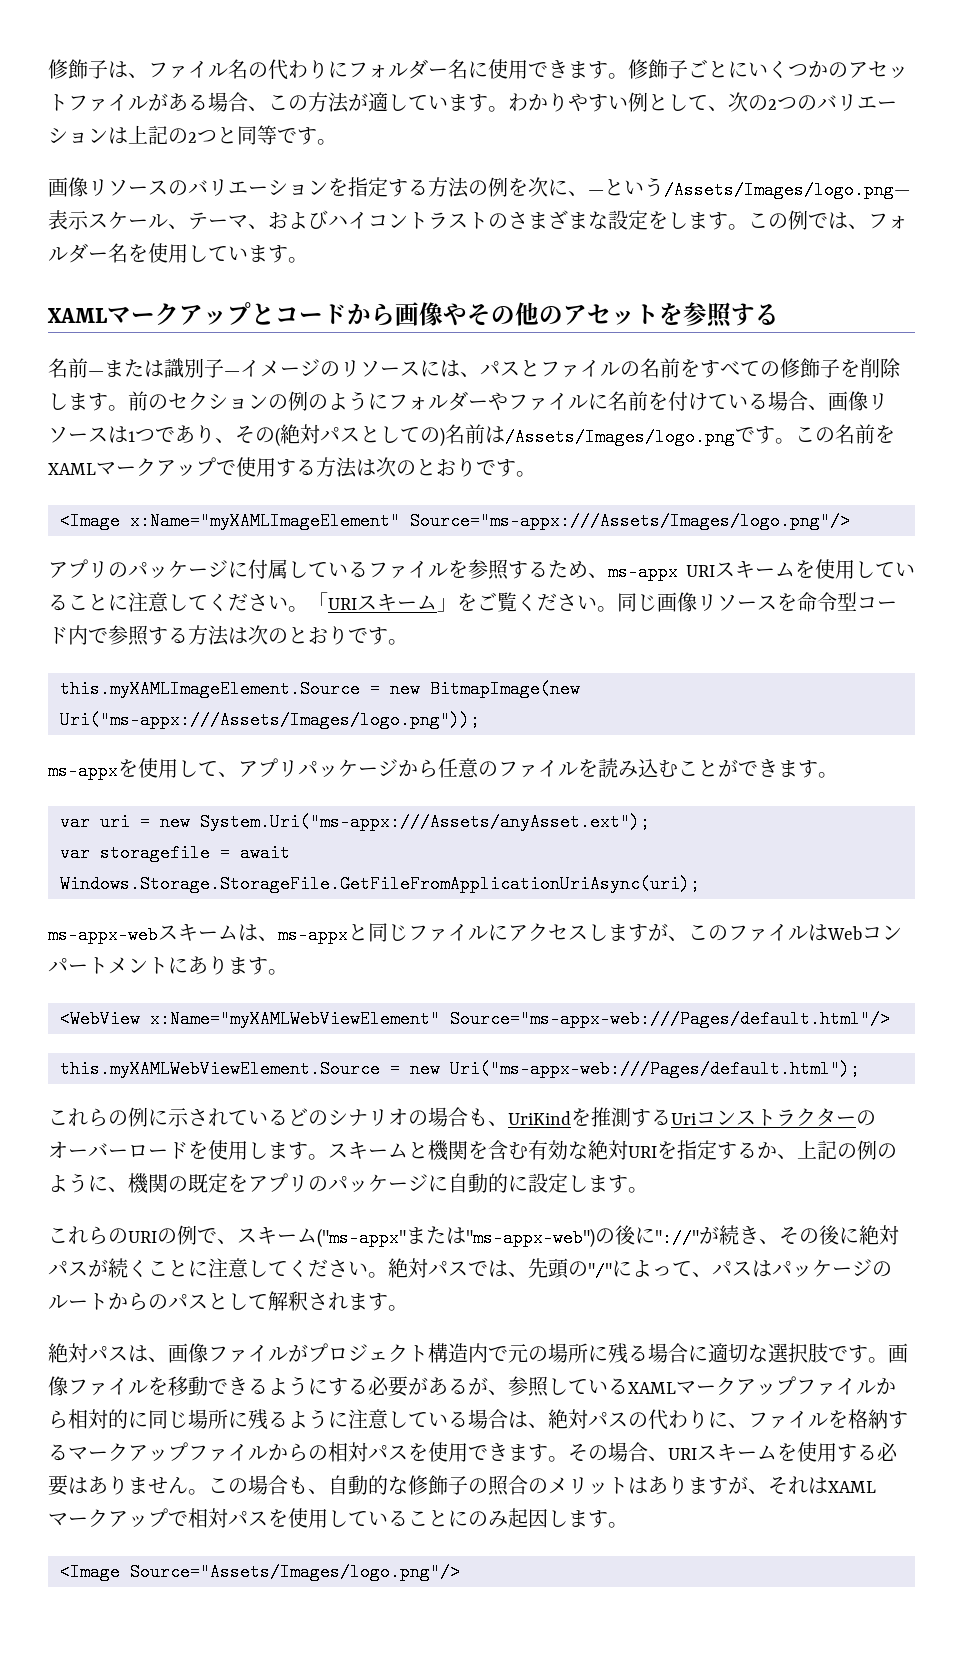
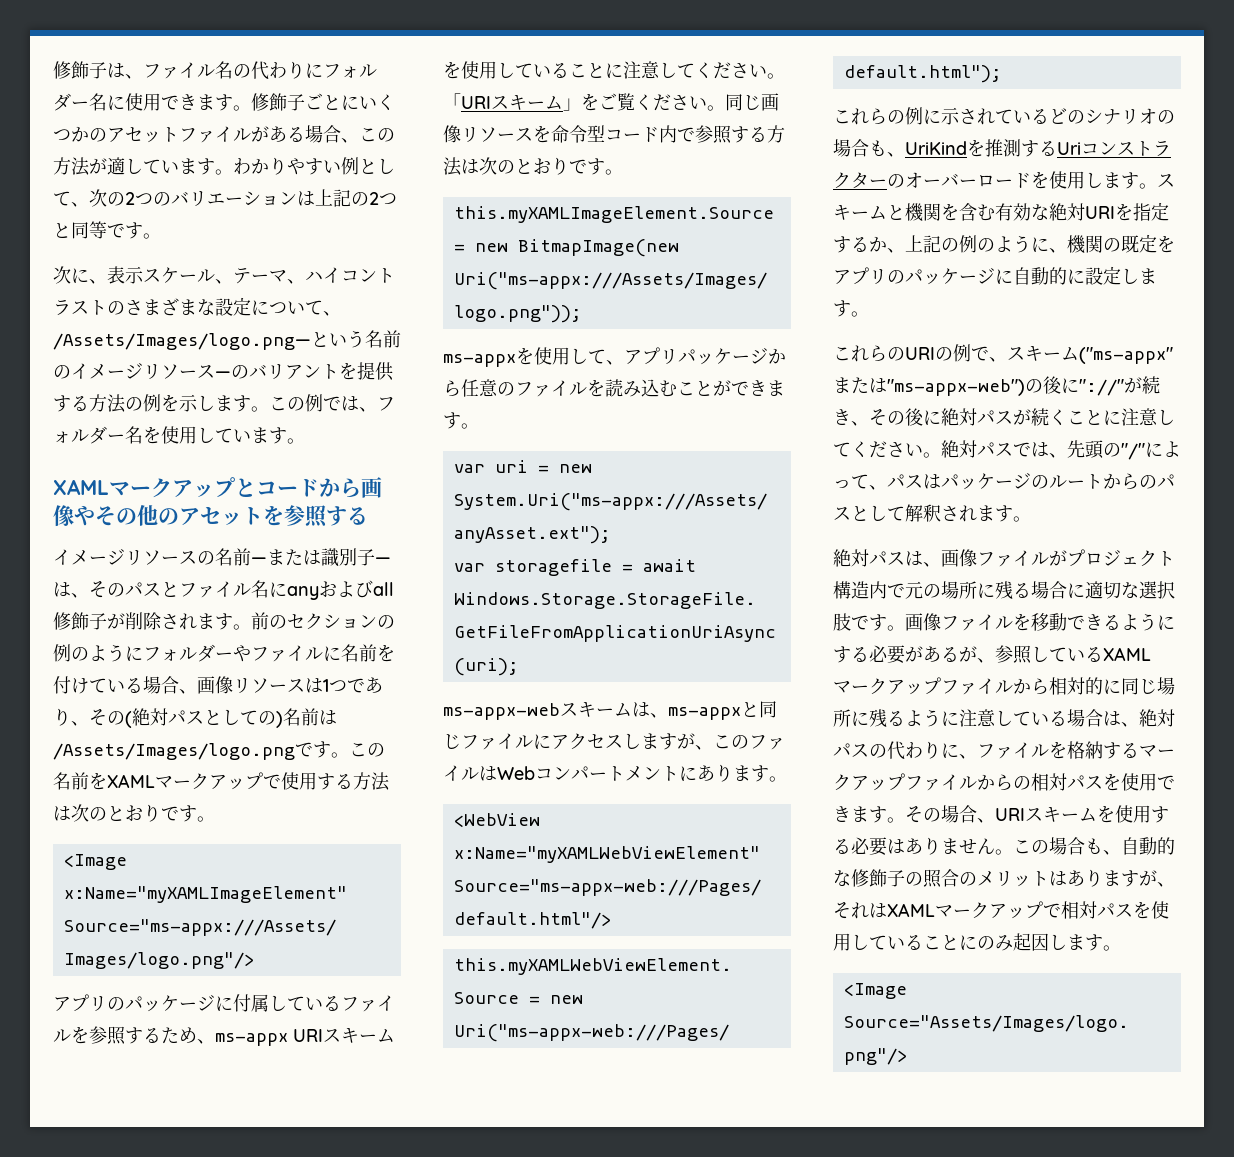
- 画像リソースのバリエーションを指定する方法の例を次に、—という/Assets/Images/logo.png—表示スケール、テーマ、およびハイコントラストのさまざまな設定をします。
+ 次に、表示スケール、テーマ、ハイコントラストのさまざまな設定について、/Assets/Images/logo.png—という名前のイメージリソース—のバリアントを提供する方法の例を示します。
- 名前—または識別子—イメージのリソースには、パスとファイルの名前をすべての修飾子を削除します。
+ イメージリソースの名前—または識別子—は、そのパスとファイル名にanyおよびall修飾子が削除されます。

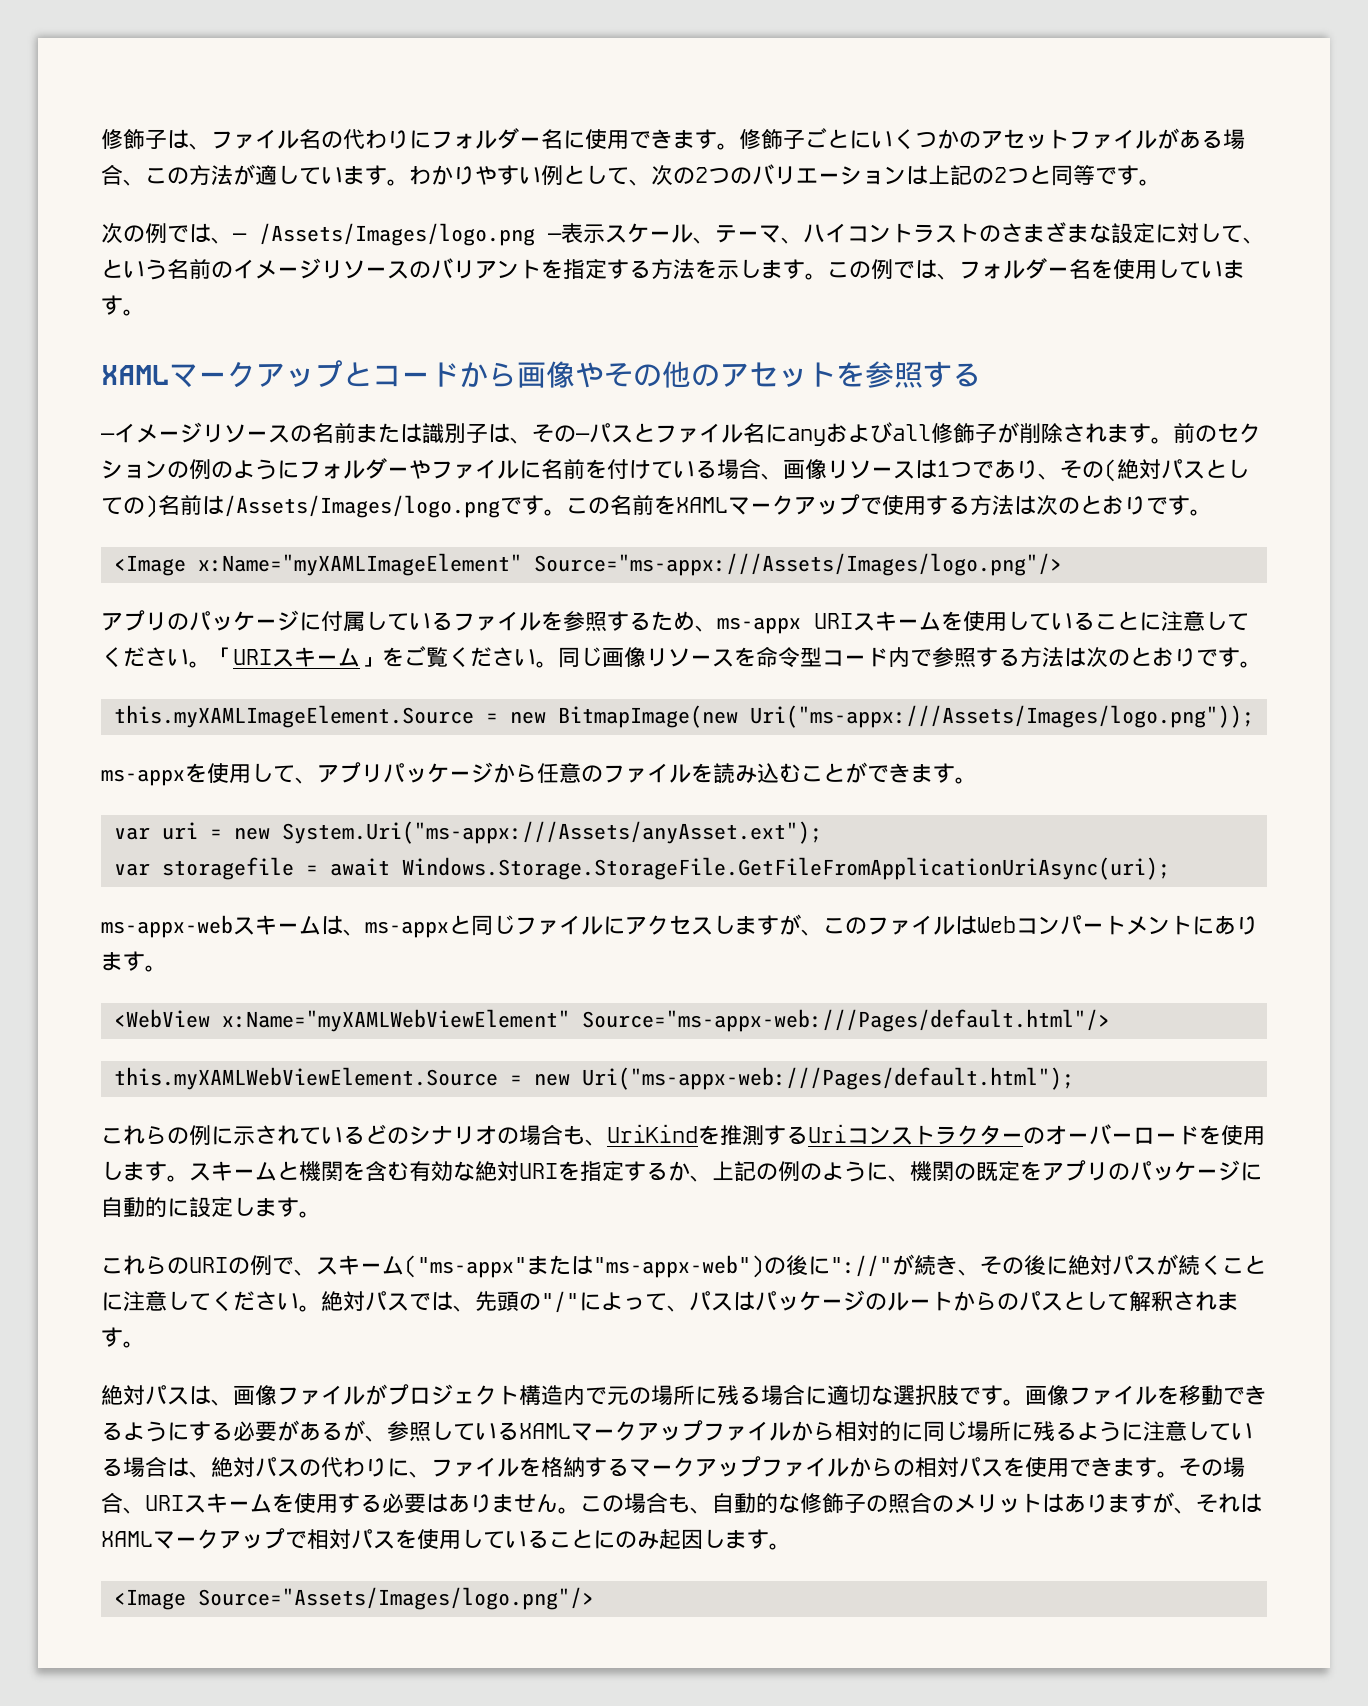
- 次に、表示スケール、テーマ、ハイコントラストのさまざまな設定について、/Assets/Images/logo.png—という名前のイメージリソース—のバリアントを提供する方法の例を示します。
+ 次の例では、— /Assets/Images/logo.png —表示スケール、テーマ、ハイコントラストのさまざまな設定に対して、という名前のイメージリソースのバリアントを指定する方法を示します。
- イメージリソースの名前—または識別子—は、そのパスとファイル名にanyおよびall修飾子が削除されます。
+ —イメージリソースの名前または識別子は、その—パスとファイル名にanyおよびall修飾子が削除されます。

